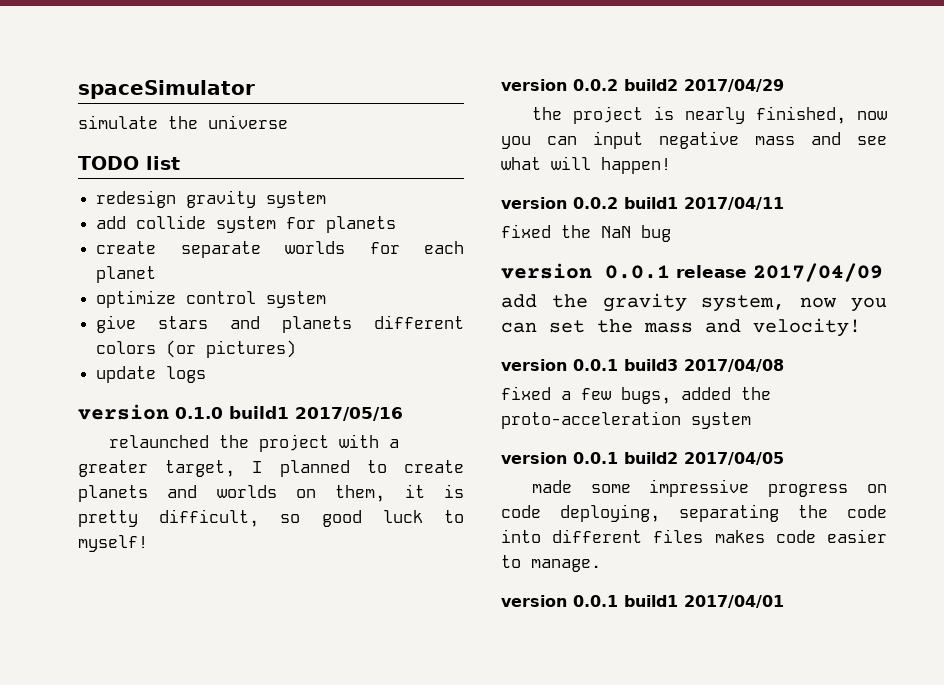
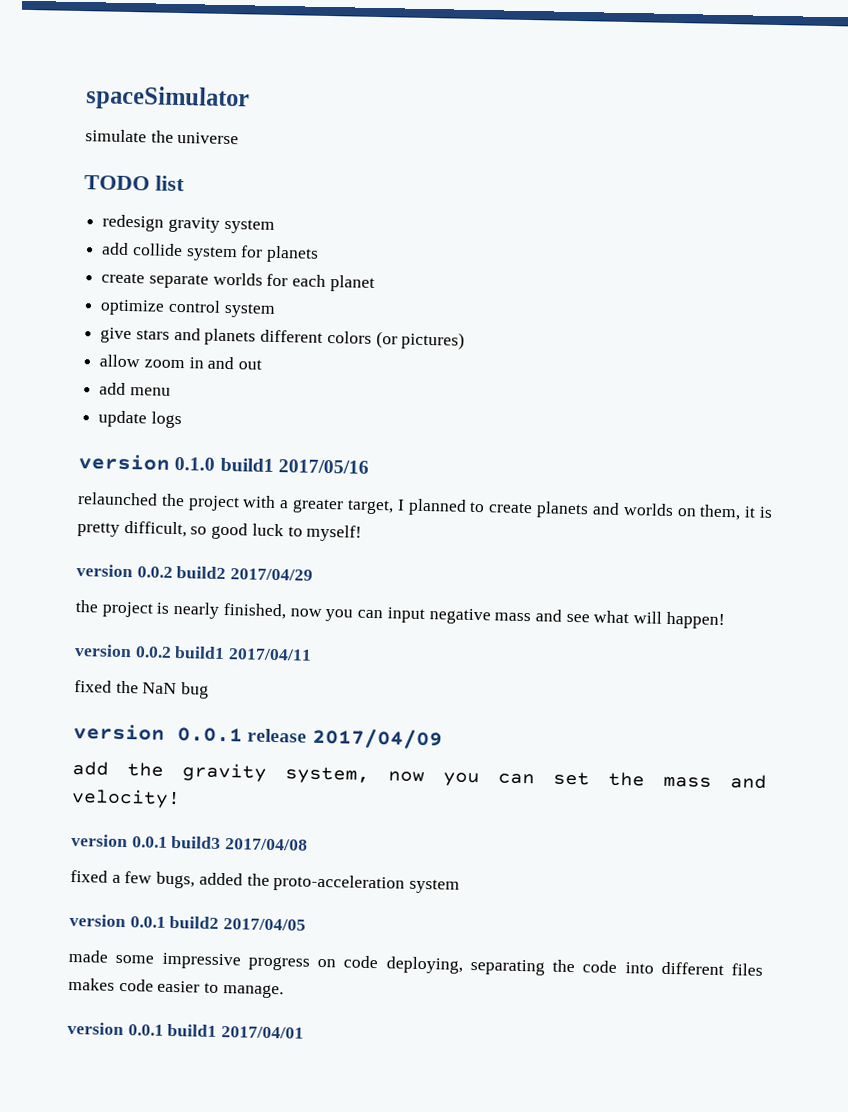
+ allow zoom in and out
+ add menu

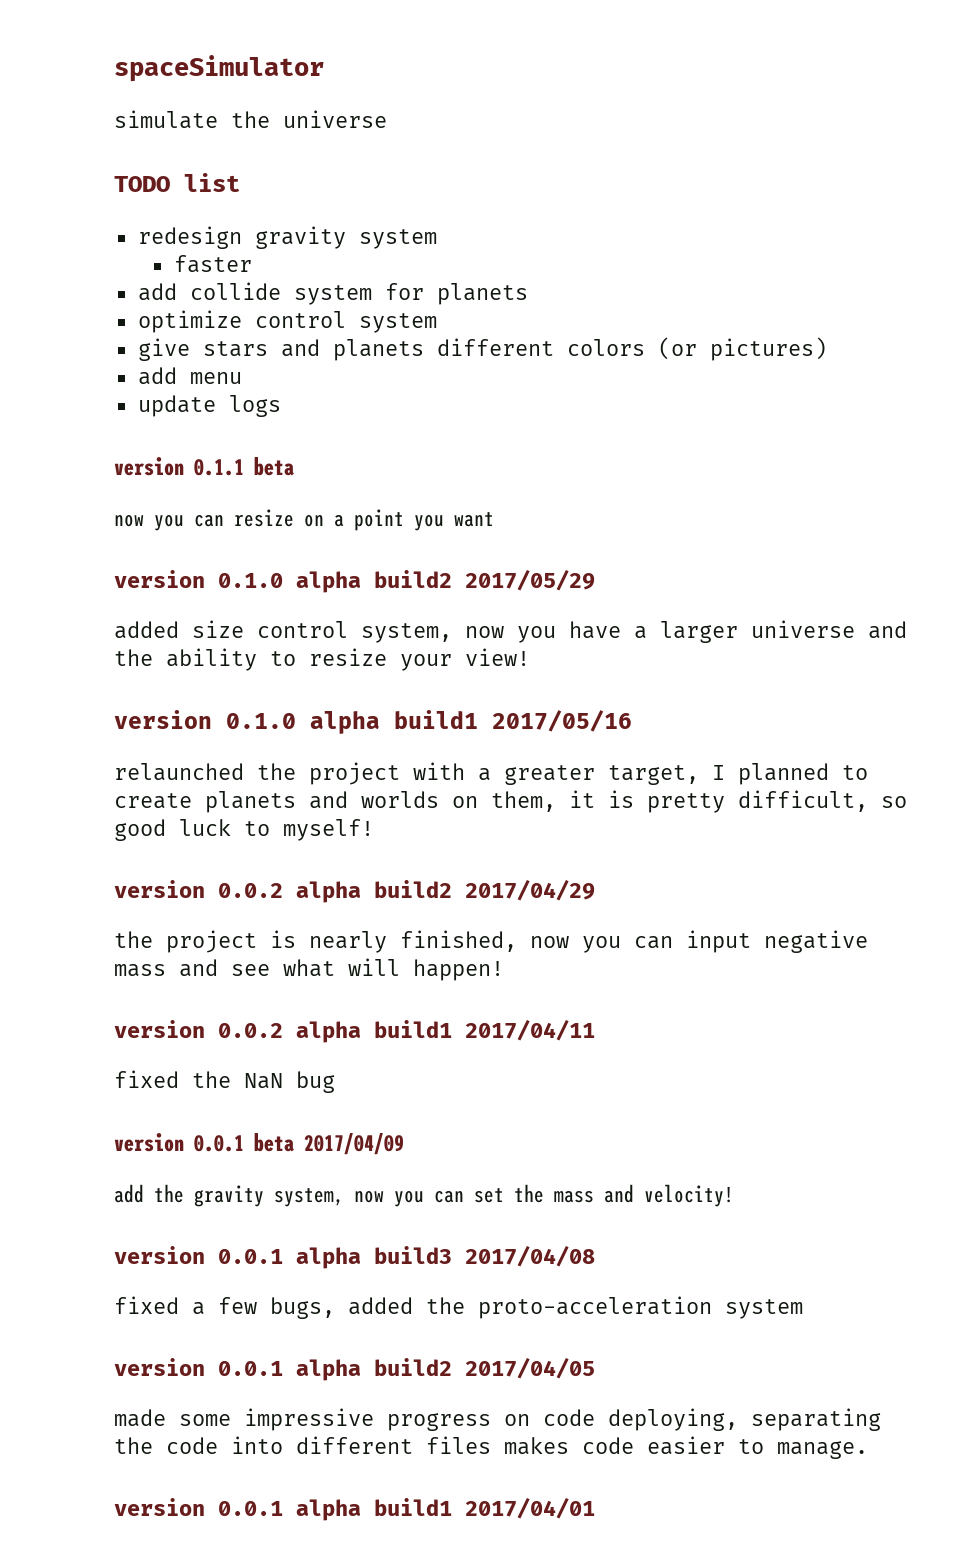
+ faster
- create separate worlds for each planet
- allow zoom in and out
- version 0.1.0 build1 2017/05/16
+ version 0.1.1 beta
+ now you can resize on a point you want
+ version 0.1.0 alpha build2 2017/05/29
+ added size control system, now you have a larger universe and the ability to resize your view!
+ version 0.1.0 alpha build1 2017/05/16
- version 0.0.2 build2 2017/04/29
+ version 0.0.2 alpha build2 2017/04/29
- version 0.0.2 build1 2017/04/11
+ version 0.0.2 alpha build1 2017/04/11
- version 0.0.1 release 2017/04/09
+ version 0.0.1 beta 2017/04/09
- version 0.0.1 build3 2017/04/08
+ version 0.0.1 alpha build3 2017/04/08
- version 0.0.1 build2 2017/04/05
+ version 0.0.1 alpha build2 2017/04/05
- version 0.0.1 build1 2017/04/01
+ version 0.0.1 alpha build1 2017/04/01

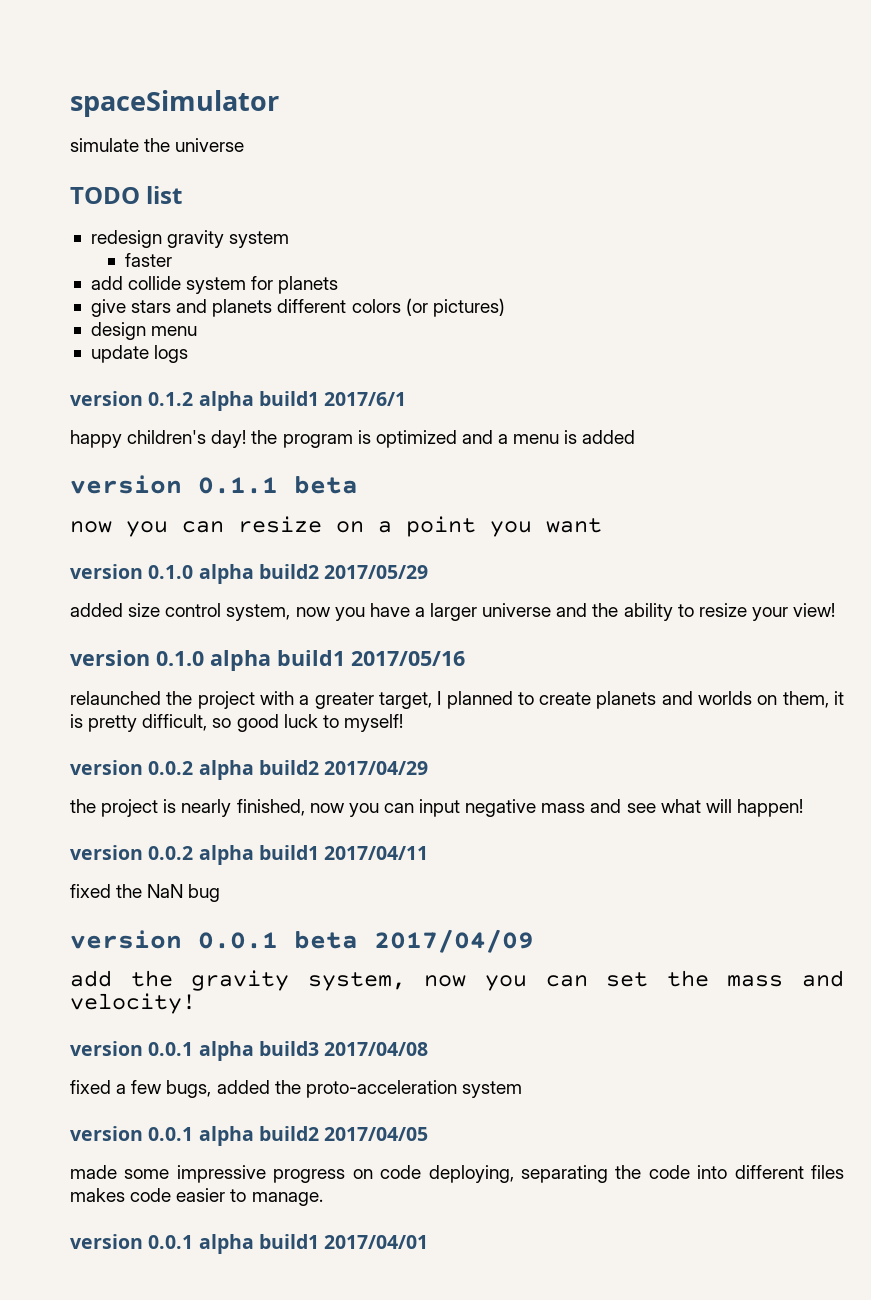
- optimize control system
- add menu
+ design menu
+ version 0.1.2 alpha build1 2017/6/1
+ happy children's day! the program is optimized and a menu is added

